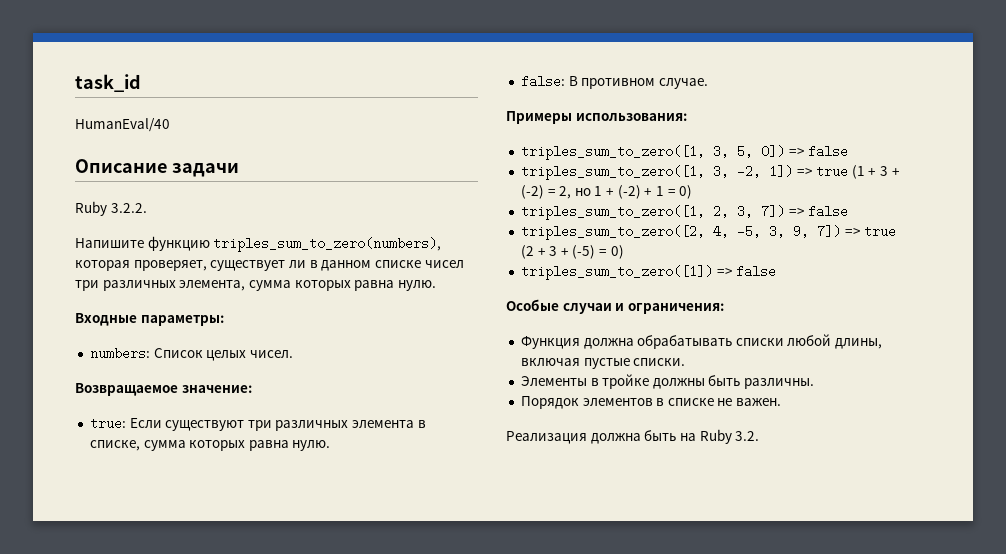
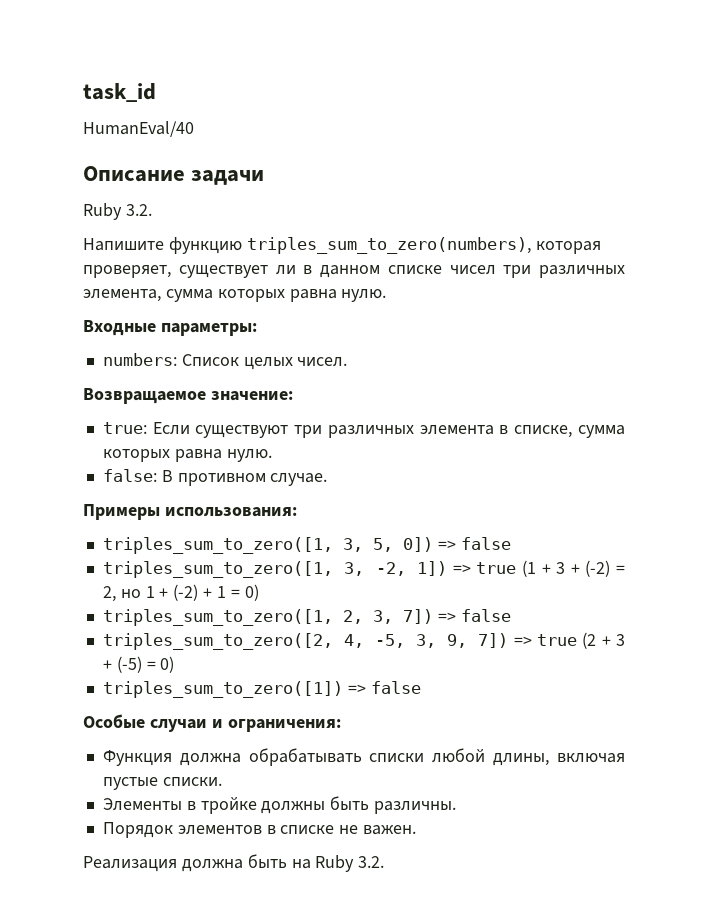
  Описание задачи
- Ruby 3.2.2.
+ Ruby 3.2.

